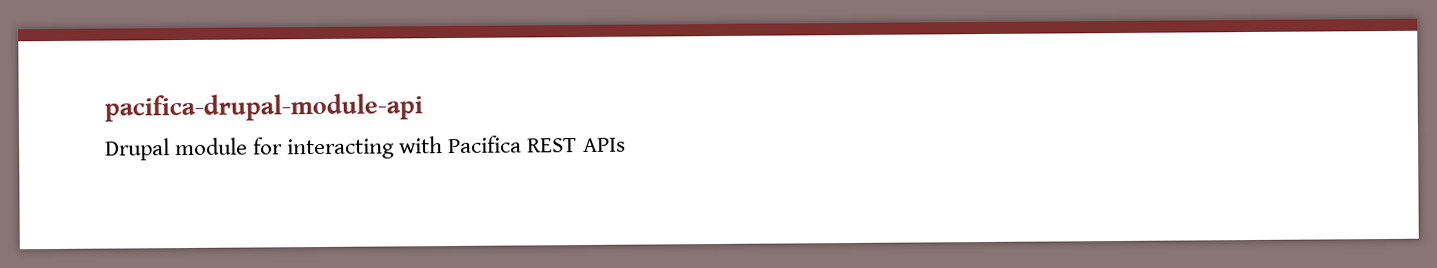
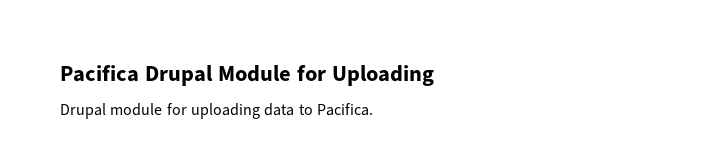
- pacifica-drupal-module-api
- Drupal module for interacting with Pacifica REST APIs
+ Pacifica Drupal Module for Uploading
+ Drupal module for uploading data to Pacifica.

